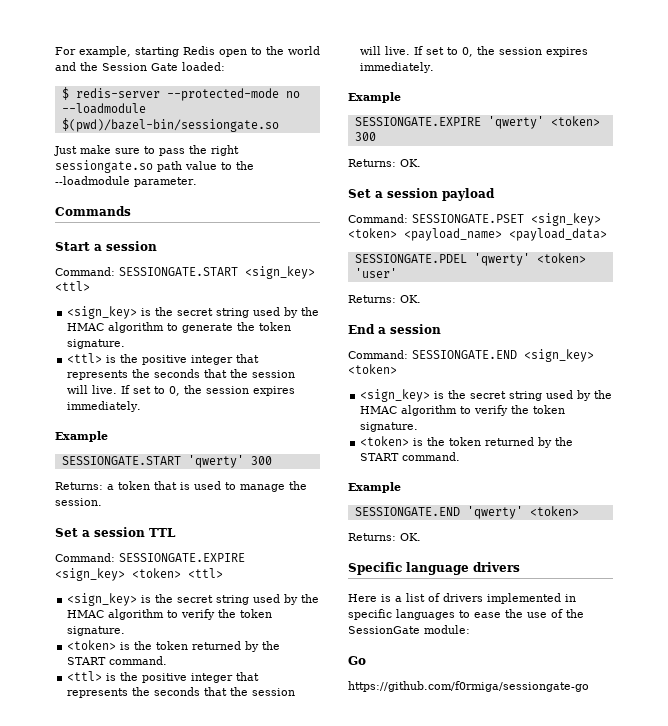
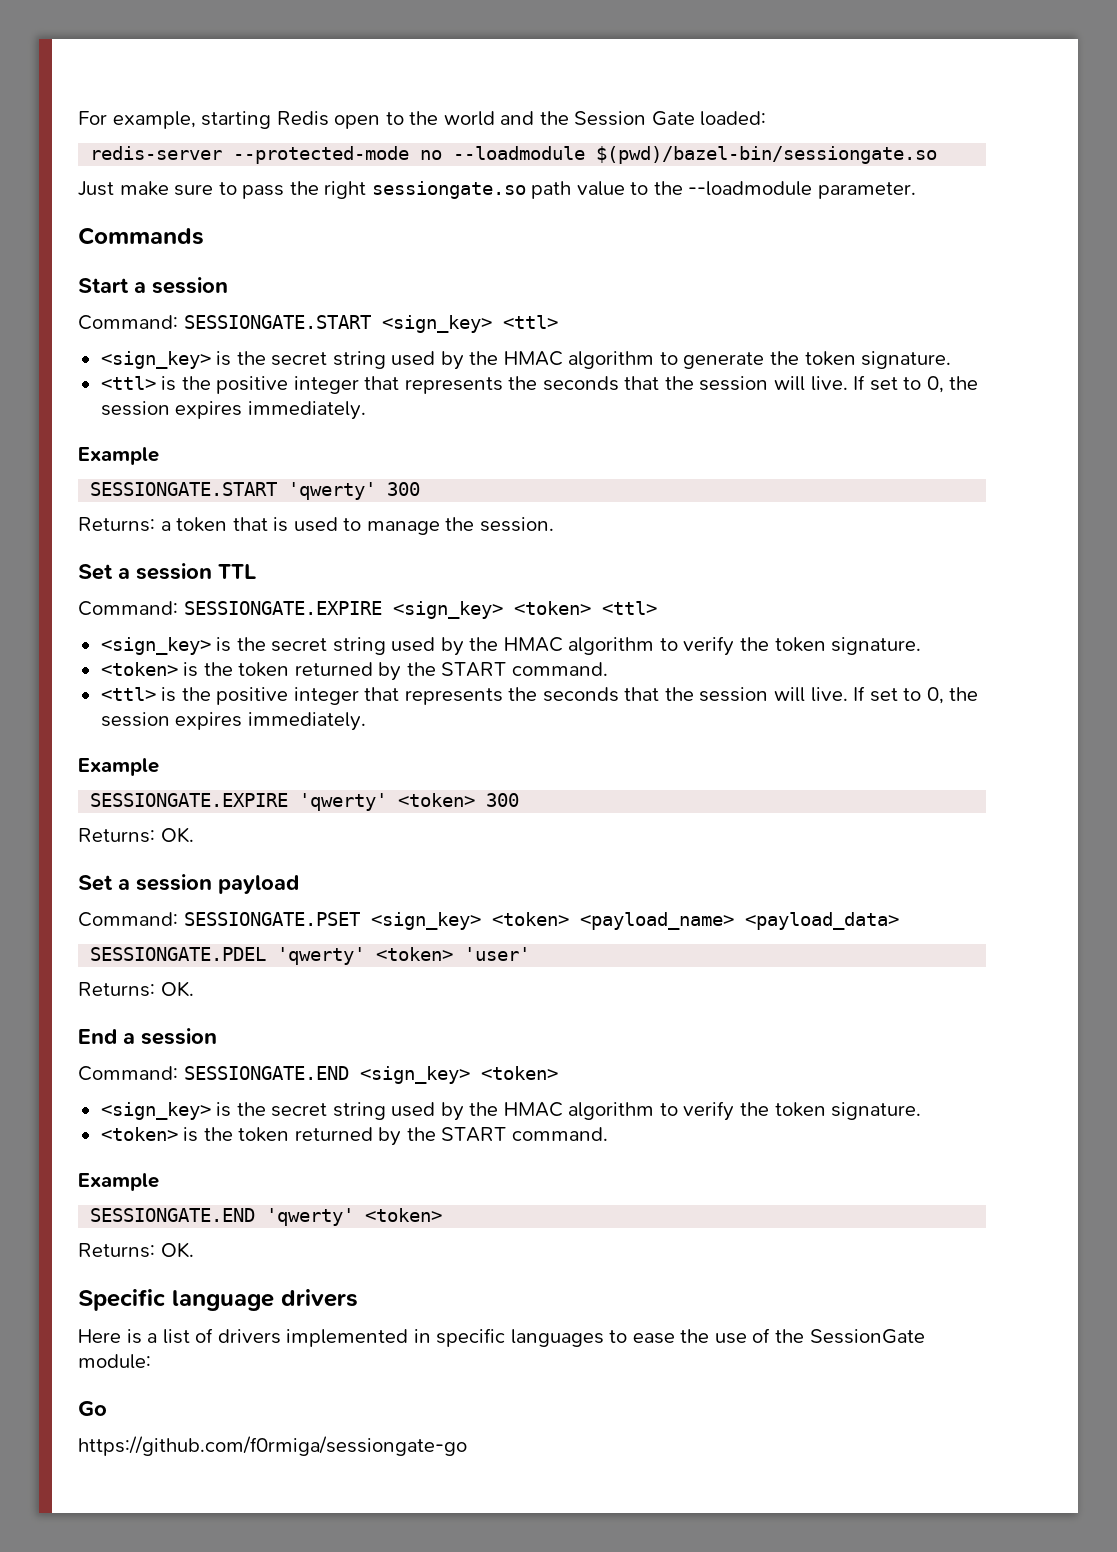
- $ redis-server --protected-mode no --loadmodule $(pwd)/bazel-bin/sessiongate.so
+ redis-server --protected-mode no --loadmodule $(pwd)/bazel-bin/sessiongate.so

